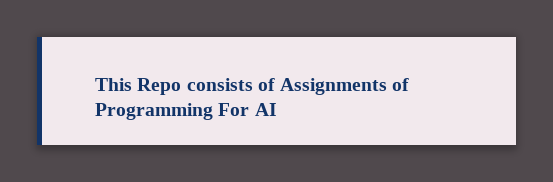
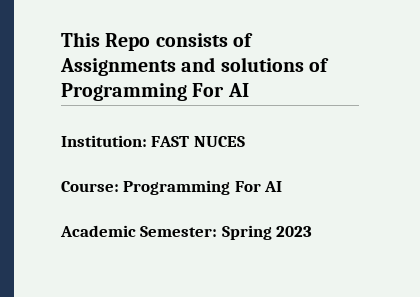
- This Repo consists of Assignments of Programming For AI
+ This Repo consists of Assignments and solutions of Programming For AI
+ Institution: FAST NUCES
+ Course: Programming For AI
+ Academic Semester: Spring 2023

